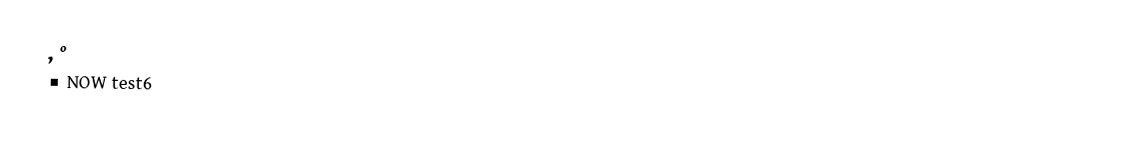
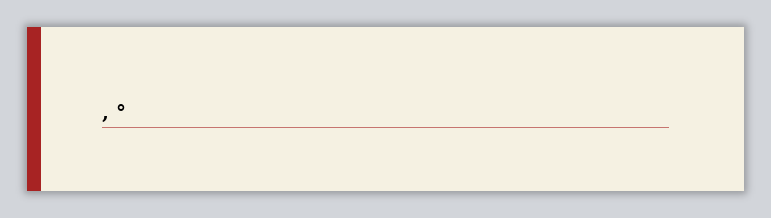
- NOW test6

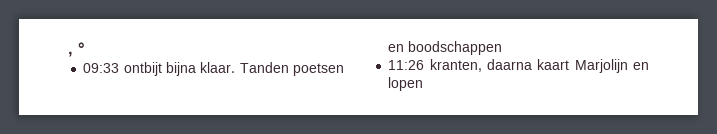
+ 09:33 ontbijt bijna klaar. Tanden poetsen en boodschappen
+ 11:26 kranten, daarna kaart Marjolijn en lopen

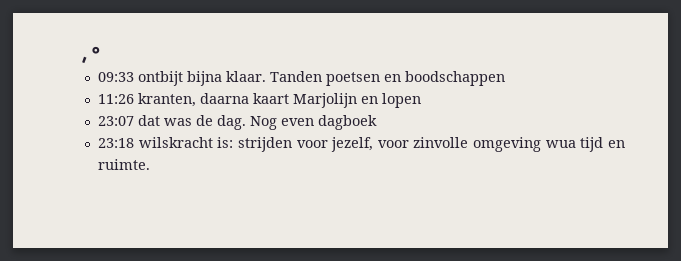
+ 23:07 dat was de dag. Nog even dagboek
+ 23:18 wilskracht is: strijden voor jezelf, voor zinvolle omgeving wua tijd en ruimte.

